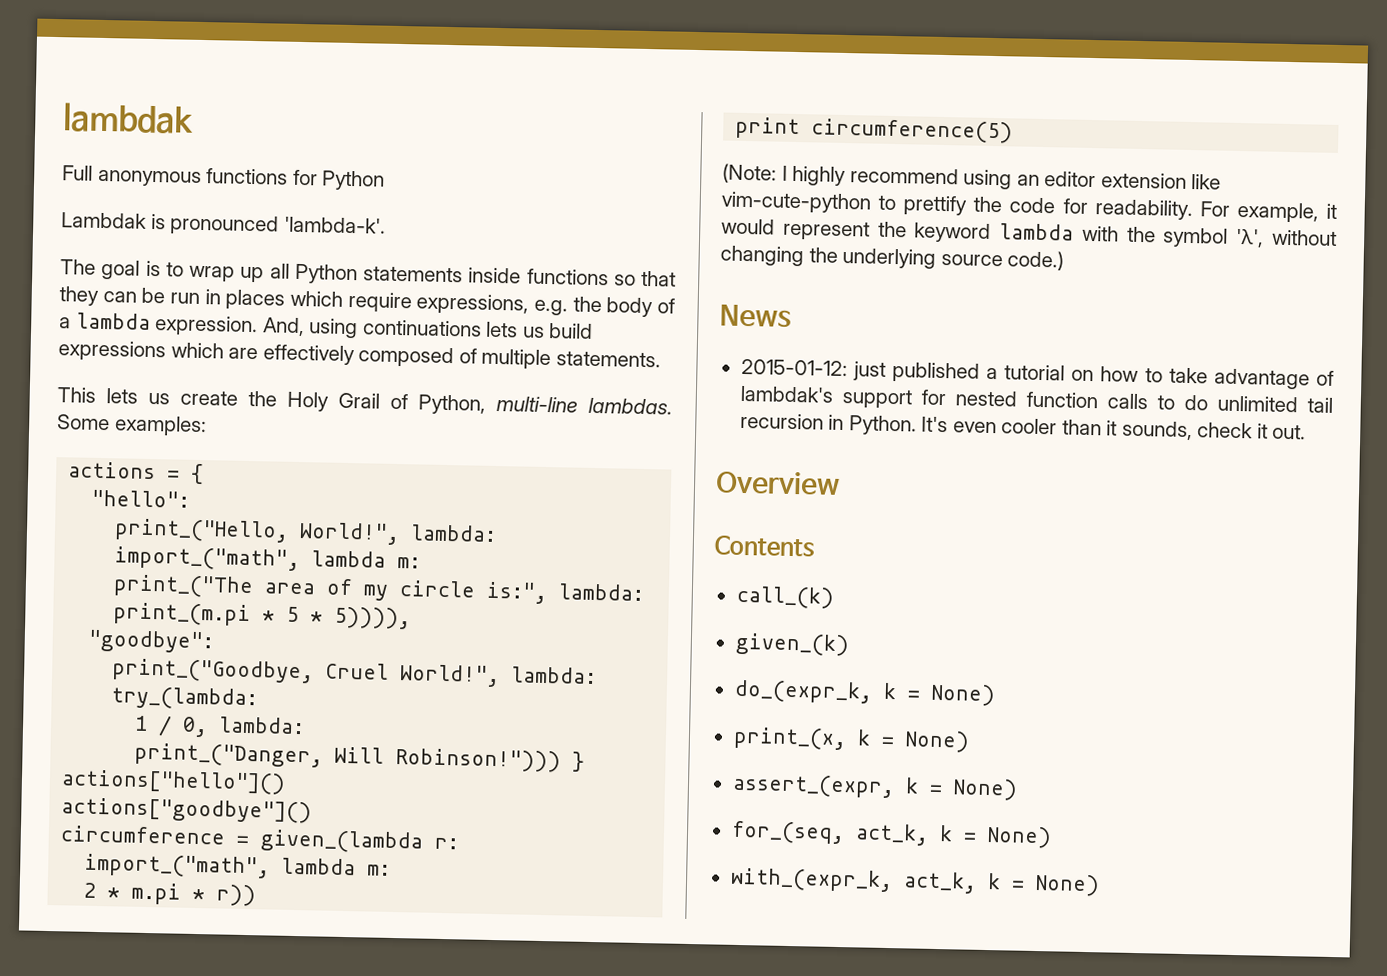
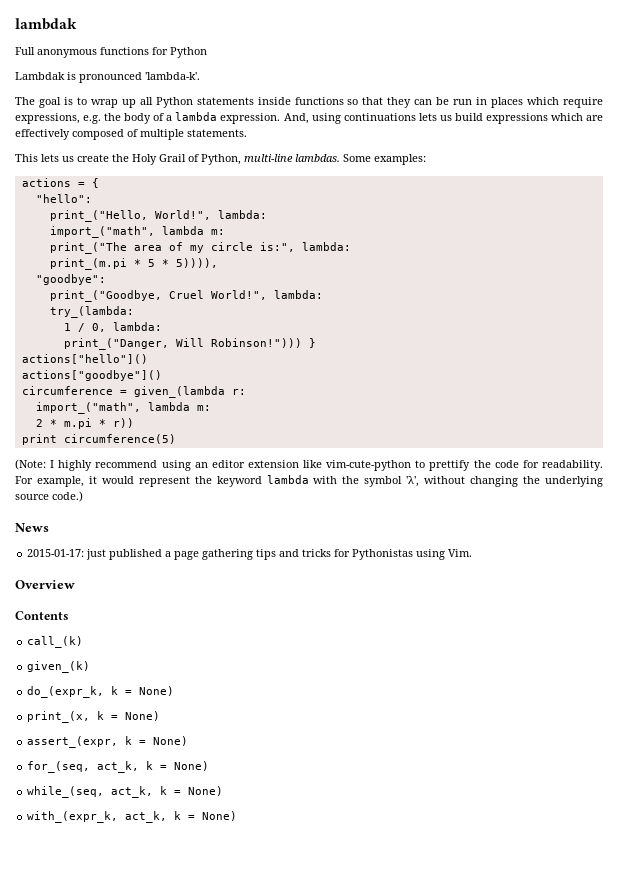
- 2015-01-12: just published a tutorial on how to take advantage of lambdak's support for nested function calls to do unlimited tail recursion in Python. It's even cooler than it sounds, check it out.
+ 2015-01-17: just published a page gathering tips and tricks for Pythonistas using Vim.
+ while_(seq, act_k, k = None)

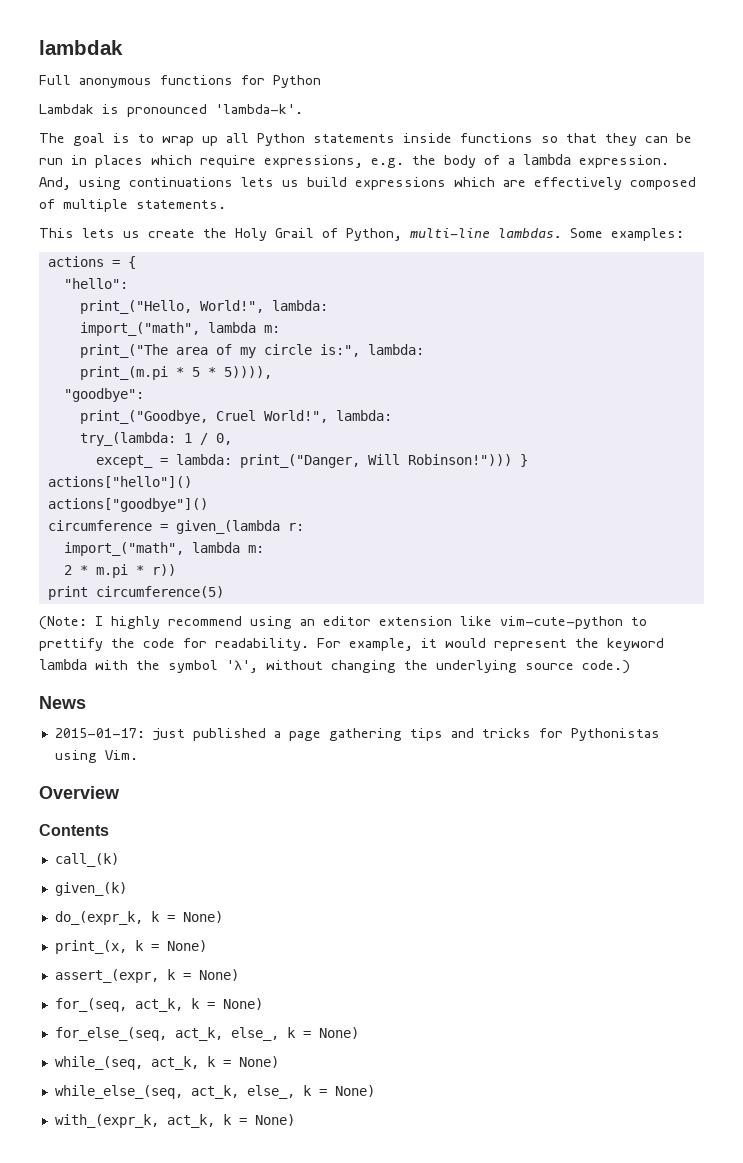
- try_(lambda:
- 1 / 0, lambda:
- print_("Danger, Will Robinson!")))
+ try_(lambda: 1 / 0,
+ except_ = lambda: print_("Danger, Will Robinson!")))
+ for_else_(seq, act_k, else_, k = None)
+ while_else_(seq, act_k, else_, k = None)

